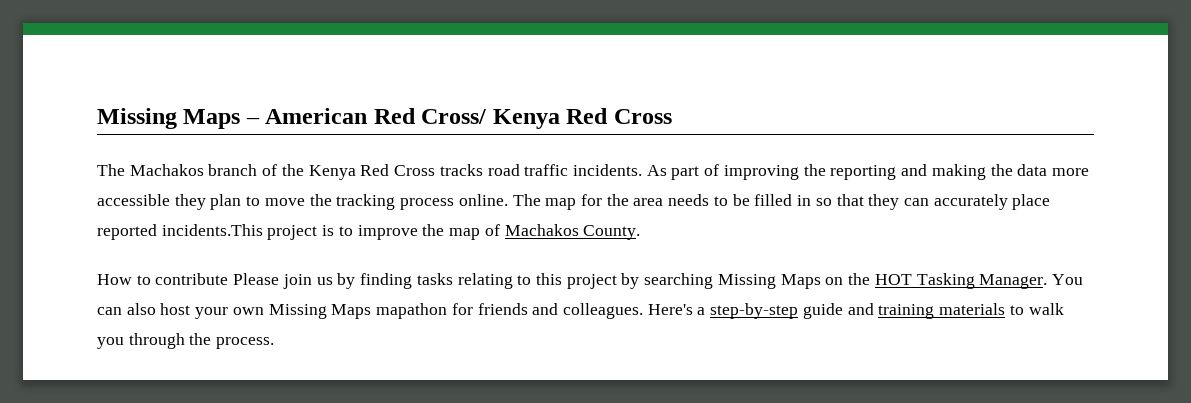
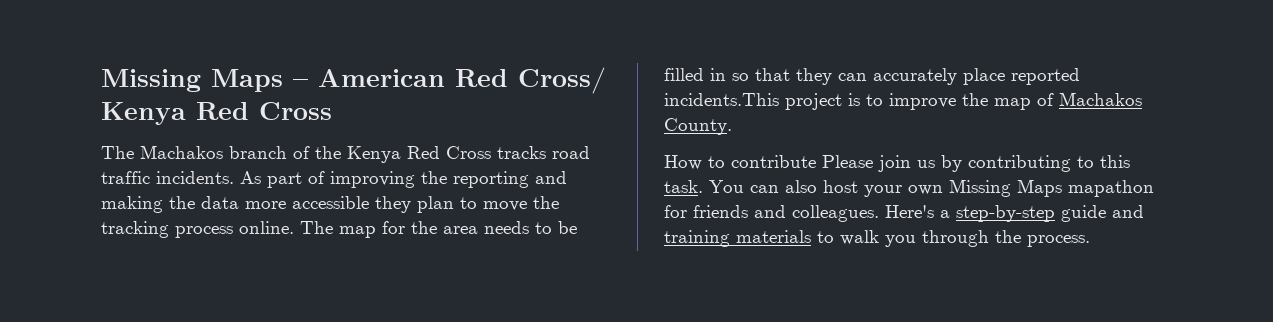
- How to contribute Please join us by finding tasks relating to this project by searching Missing Maps on the HOT Tasking Manager.
+ How to contribute Please join us by contributing to this task.

